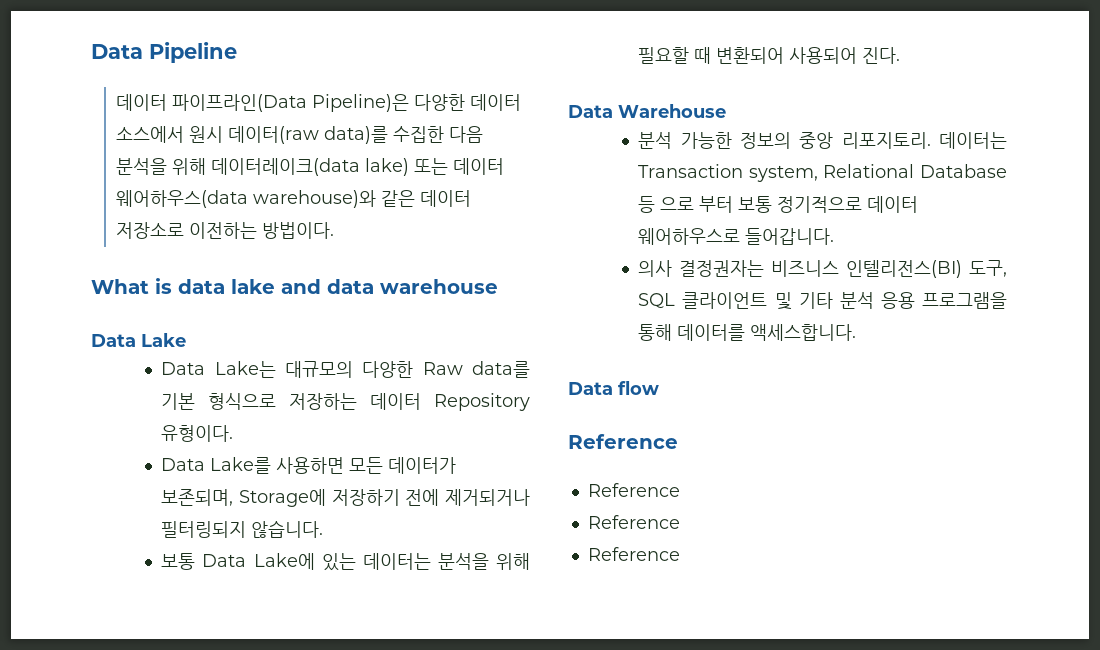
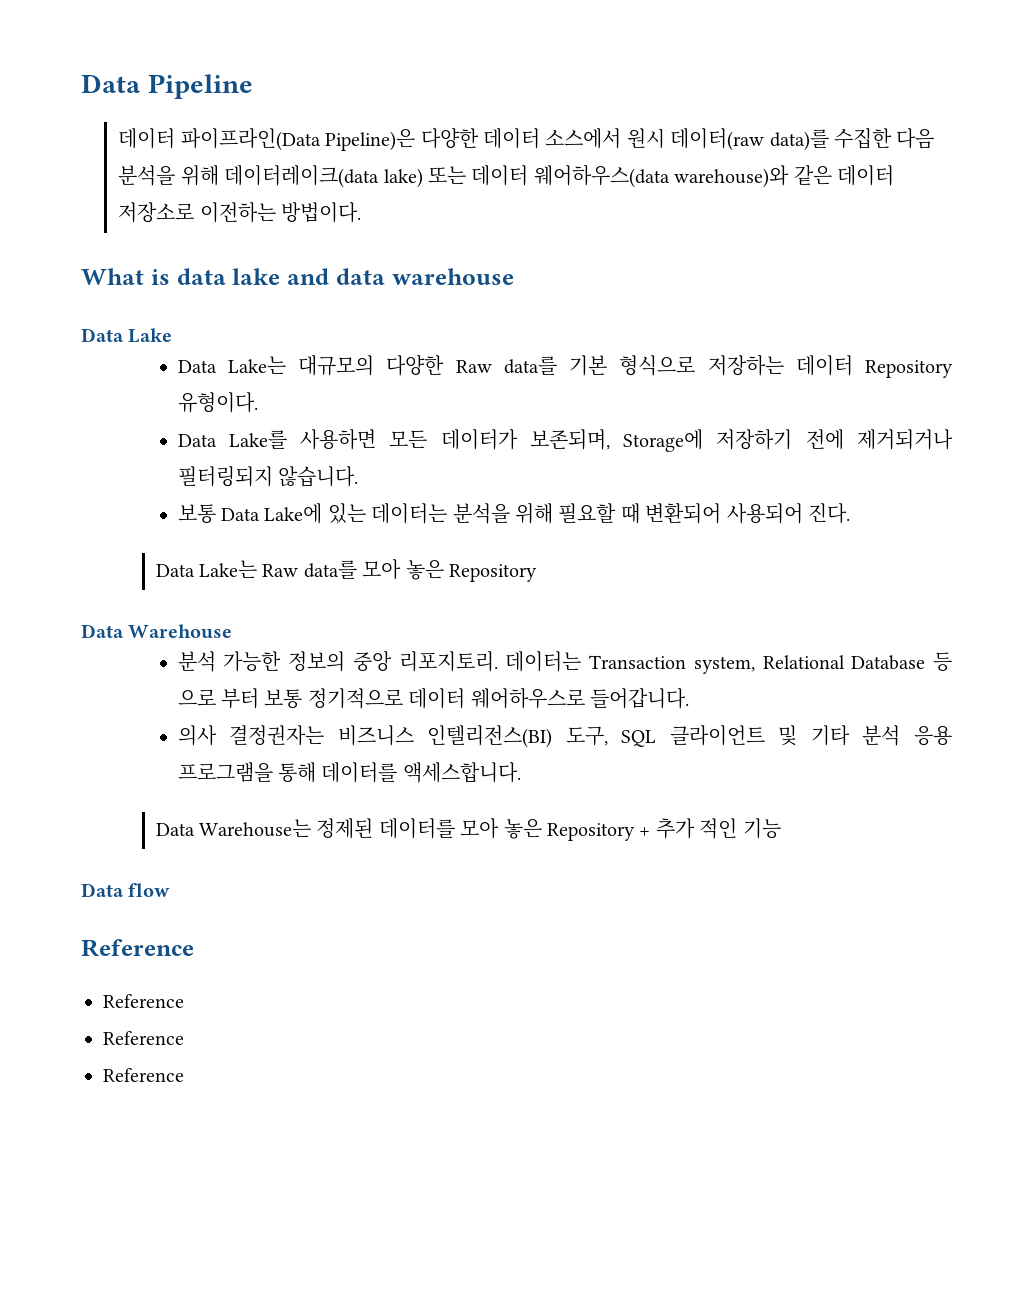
+ Data Lake는 Raw data를 모아 놓은 Repository
+ Data Warehouse는 정제된 데이터를 모아 놓은 Repository + 추가 적인 기능

